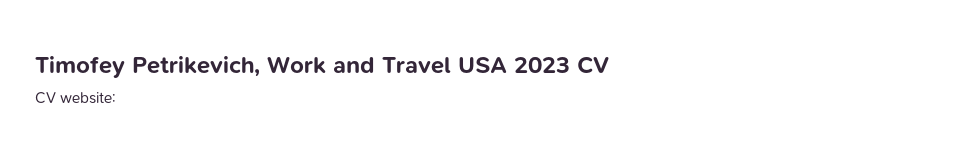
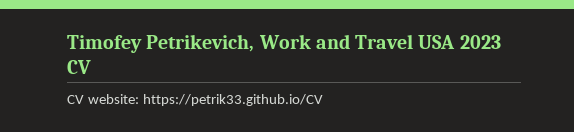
- CV website:
+ CV website: https://petrik33.github.io/CV

